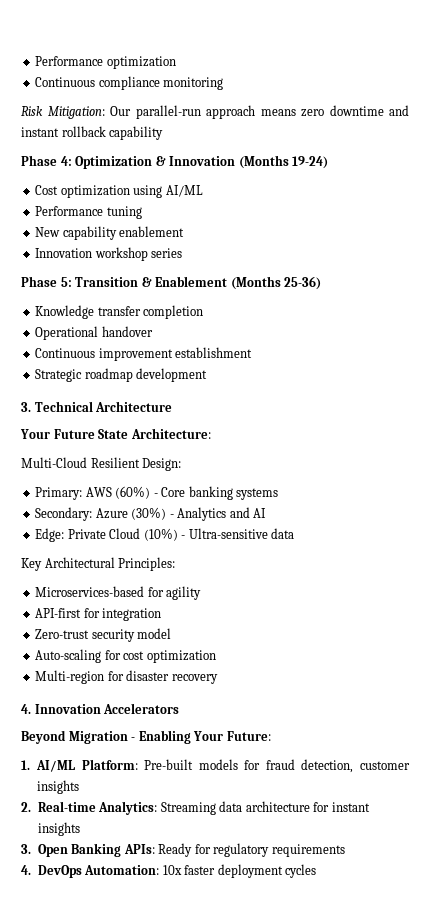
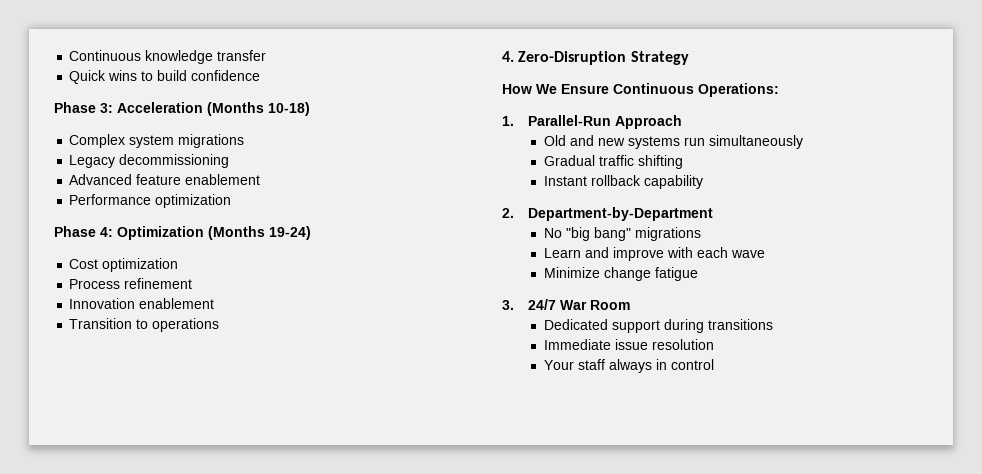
+ Continuous knowledge transfer
+ Quick wins to build confidence
+ Phase 3: Acceleration (Months 10-18)
+ Complex system migrations
+ Legacy decommissioning
+ Advanced feature enablement
  Performance optimization
- Continuous compliance monitoring
- Risk Mitigation: Our parallel-run approach means zero downtime and instant rollback capability
- Phase 4: Optimization & Innovation (Months 19-24)
+ Phase 4: Optimization (Months 19-24)
- Cost optimization using AI/ML
- Performance tuning
- New capability enablement
- Innovation workshop series
- Phase 5: Transition & Enablement (Months 25-36)
- Knowledge transfer completion
- Operational handover
- Continuous improvement establishment
- Strategic roadmap development
- 3. Technical Architecture
- Your Future State Architecture:
- Multi-Cloud Resilient Design:
- Primary: AWS (60%) - Core banking systems
- Secondary: Azure (30%) - Analytics and AI
- Edge: Private Cloud (10%) - Ultra-sensitive data
- Key Architectural Principles:
- Microservices-based for agility
- API-first for integration
- Zero-trust security model
- Auto-scaling for cost optimization
- Multi-region for disaster recovery
- 4. Innovation Accelerators
- Beyond Migration - Enabling Your Future:
- 1. AI/ML Platform: Pre-built models for fraud detection, customer insights
- 2. Real-time Analytics: Streaming data architecture for instant insights
- 3. Open Banking APIs: Ready for regulatory requirements
- 4. DevOps Automation: 10x faster deployment cycles
+ Cost optimization
+ Process refinement
+ Innovation enablement
+ Transition to operations
+ 4. Zero-Disruption Strategy
+ How We Ensure Continuous Operations:
+ 1. Parallel-Run Approach
+ Old and new systems run simultaneously
+ Gradual traffic shifting
+ Instant rollback capability
+ 2. Department-by-Department
+ No "big bang" migrations
+ Learn and improve with each wave
+ Minimize change fatigue
+ 3. 24/7 War Room
+ Dedicated support during transitions
+ Immediate issue resolution
+ Your staff always in control

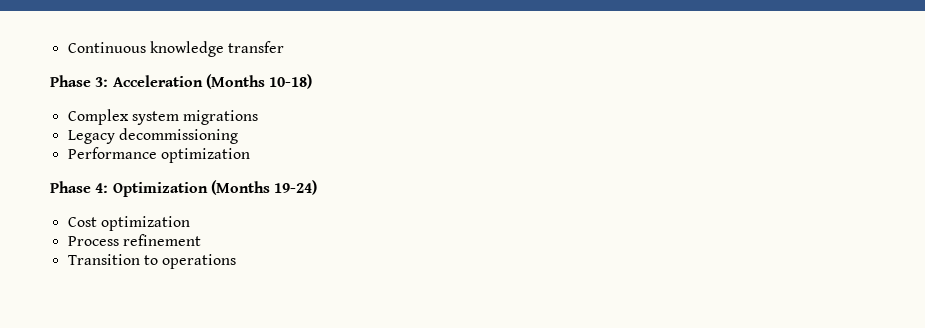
- Quick wins to build confidence
- Advanced feature enablement
- Innovation enablement
- 4. Zero-Disruption Strategy
- How We Ensure Continuous Operations:
- 1. Parallel-Run Approach
- Old and new systems run simultaneously
- Gradual traffic shifting
- Instant rollback capability
- 2. Department-by-Department
- No "big bang" migrations
- Learn and improve with each wave
- Minimize change fatigue
- 3. 24/7 War Room
- Dedicated support during transitions
- Immediate issue resolution
- Your staff always in control

